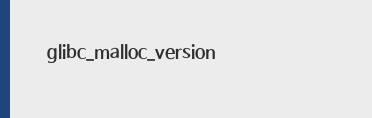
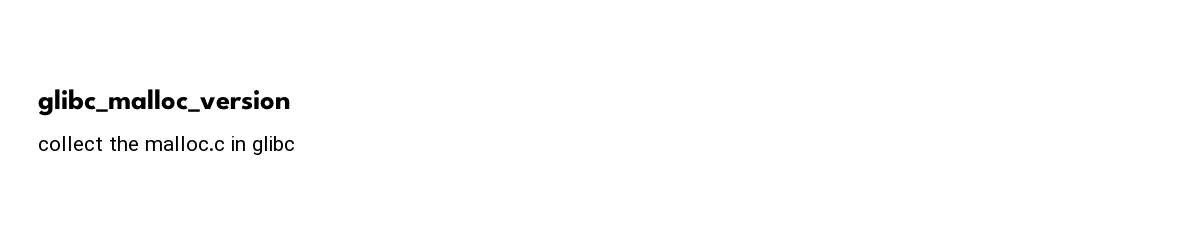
+ collect the malloc.c in glibc

